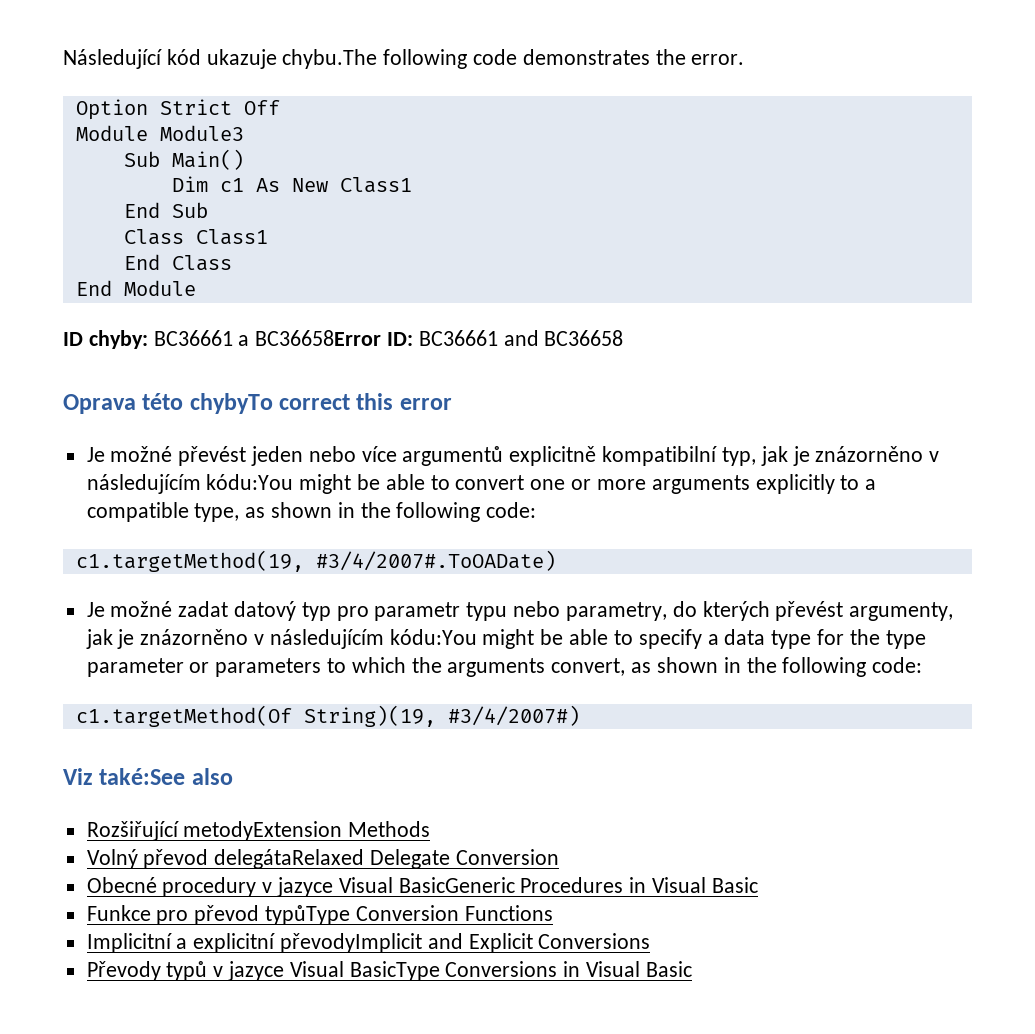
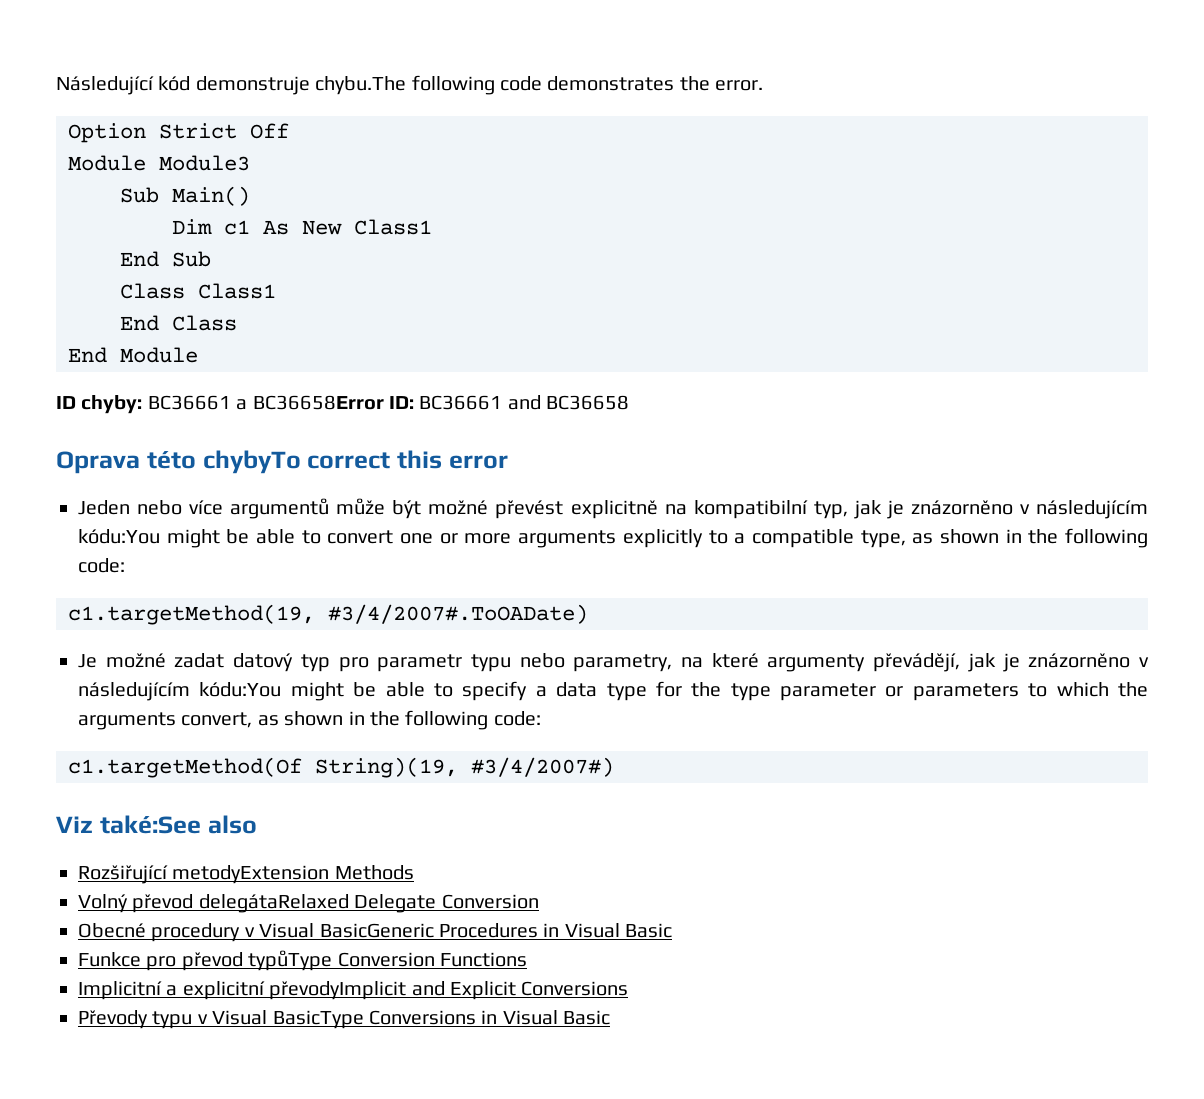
- Následující kód ukazuje chybu.The following code demonstrates the error.
+ Následující kód demonstruje chybu.The following code demonstrates the error.
- Je možné převést jeden nebo více argumentů explicitně kompatibilní typ, jak je znázorněno v následujícím kódu:You might be able to convert one or more arguments explicitly to a compatible type, as shown in the following code:
+ Jeden nebo více argumentů může být možné převést explicitně na kompatibilní typ, jak je znázorněno v následujícím kódu:You might be able to convert one or more arguments explicitly to a compatible type, as shown in the following code:
- Je možné zadat datový typ pro parametr typu nebo parametry, do kterých převést argumenty, jak je znázorněno v následujícím kódu:You might be able to specify a data type for the type parameter or parameters to which the arguments convert, as shown in the following code:
+ Je možné zadat datový typ pro parametr typu nebo parametry, na které argumenty převádějí, jak je znázorněno v následujícím kódu:You might be able to specify a data type for the type parameter or parameters to which the arguments convert, as shown in the following code:
- Obecné procedury v jazyce Visual BasicGeneric Procedures in Visual Basic
+ Obecné procedury v Visual BasicGeneric Procedures in Visual Basic
- Převody typů v jazyce Visual BasicType Conversions in Visual Basic
+ Převody typu v Visual BasicType Conversions in Visual Basic

